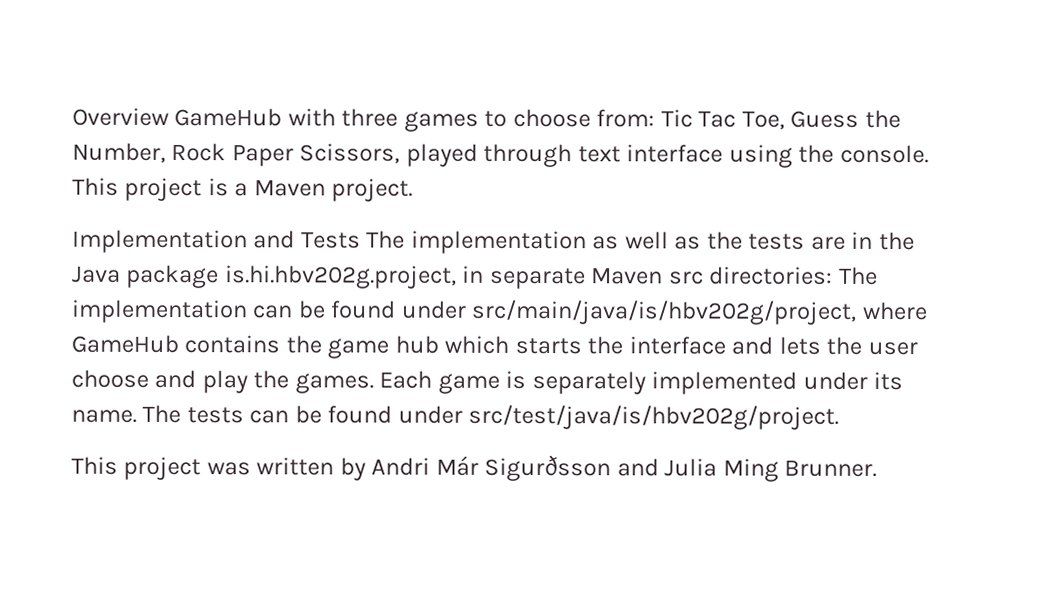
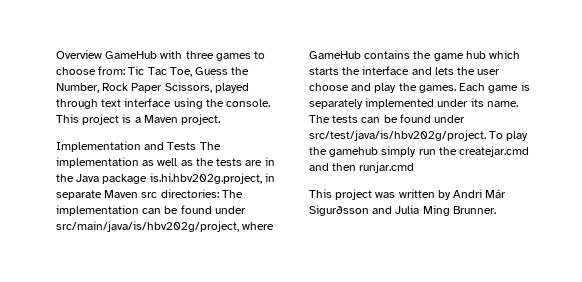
+ To play the gamehub simply run the createjar.cmd and then runjar.cmd

